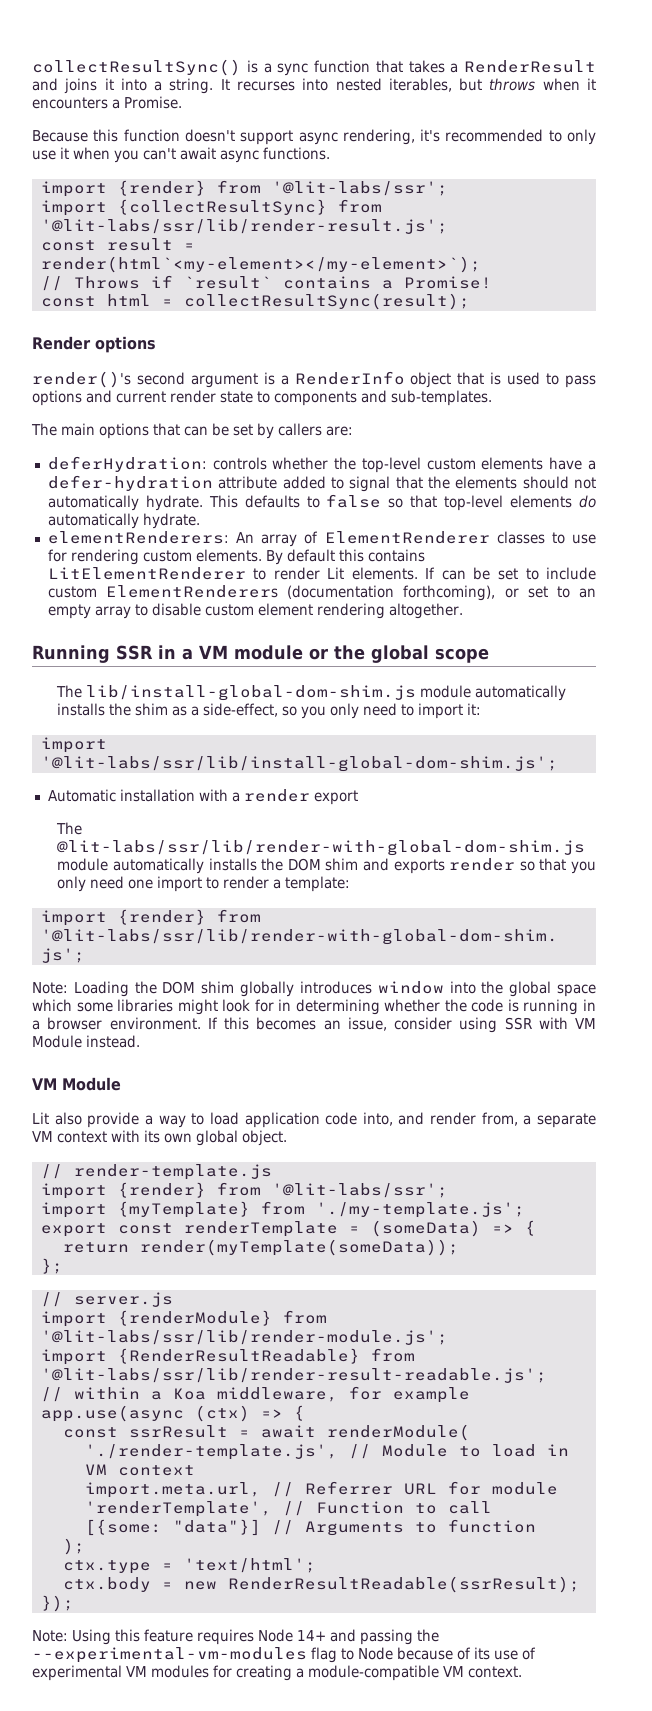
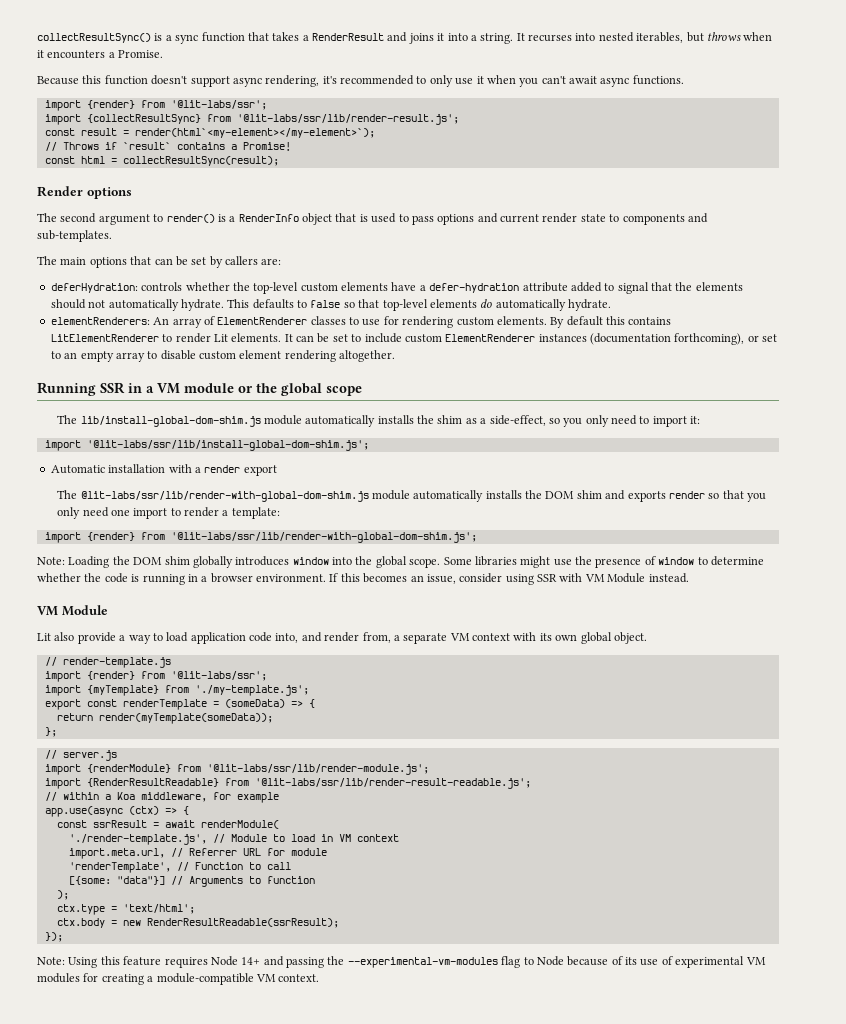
- render()'s second argument is a RenderInfo object that is used to pass options and current render state to components and sub-templates.
+ The second argument to render() is a RenderInfo object that is used to pass options and current render state to components and sub-templates.
- If can be set to include custom ElementRenderers (documentation forthcoming), or set to an empty array to disable custom element rendering altogether.
+ It can be set to include custom ElementRenderer instances (documentation forthcoming), or set to an empty array to disable custom element rendering altogether.
- Note: Loading the DOM shim globally introduces window into the global space which some libraries might look for in determining whether the code is running in a browser environment.
+ Note: Loading the DOM shim globally introduces window into the global scope. Some libraries might use the presence of window to determine whether the code is running in a browser environment.

